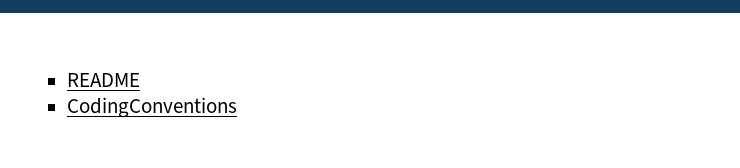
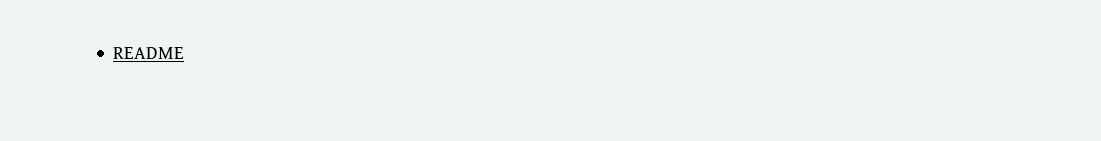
- CodingConventions

